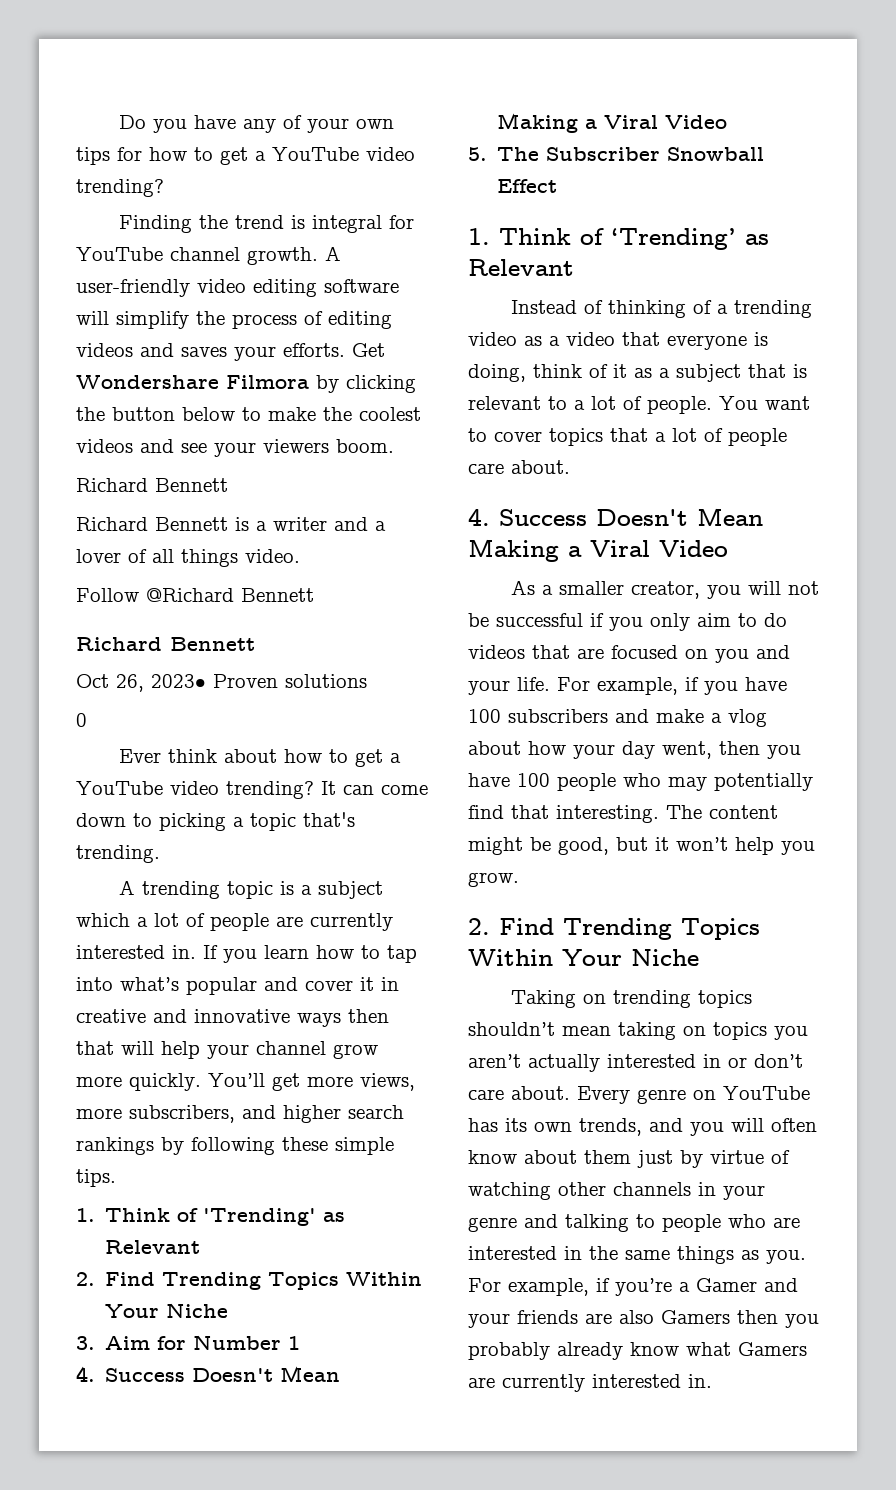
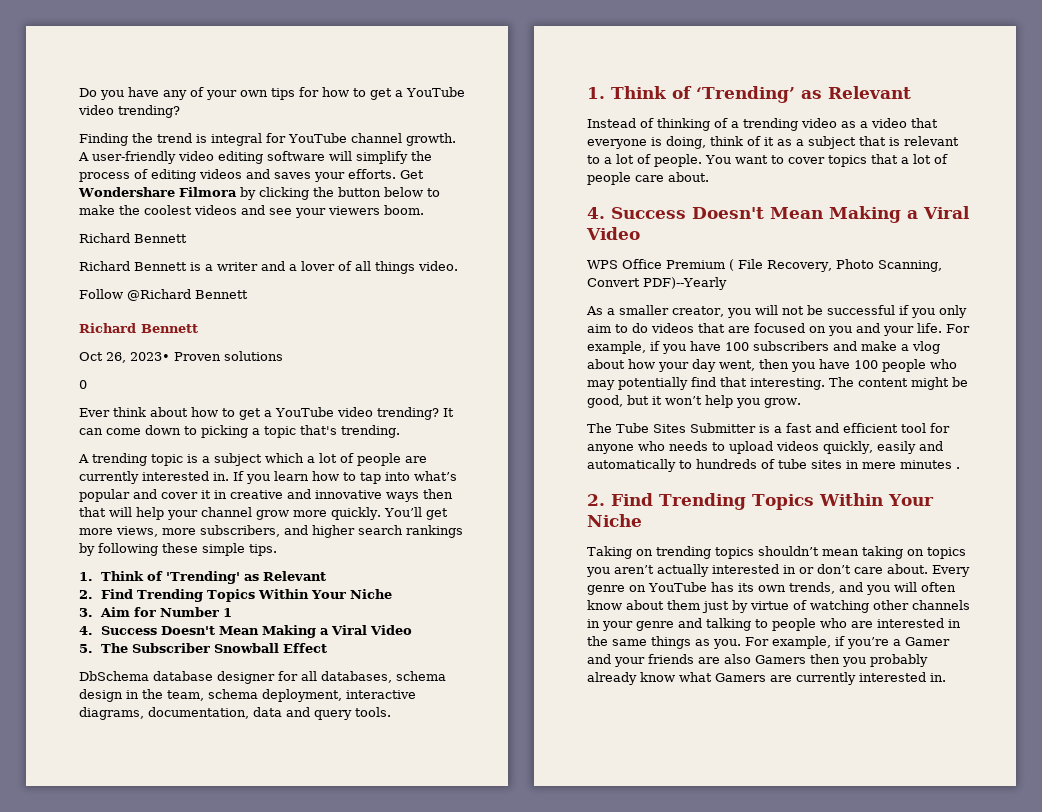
+ DbSchema database designer for all databases, schema design in the team, schema deployment, interactive diagrams, documentation, data and query tools.
+ WPS Office Premium ( File Recovery, Photo Scanning, Convert PDF)--Yearly
+ The Tube Sites Submitter is a fast and efficient tool for anyone who needs to upload videos quickly, easily and automatically to hundreds of tube sites in mere minutes .

